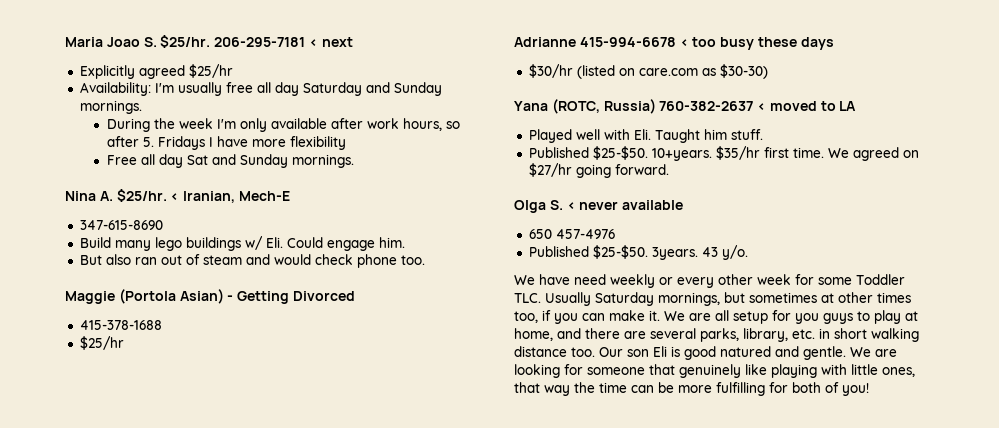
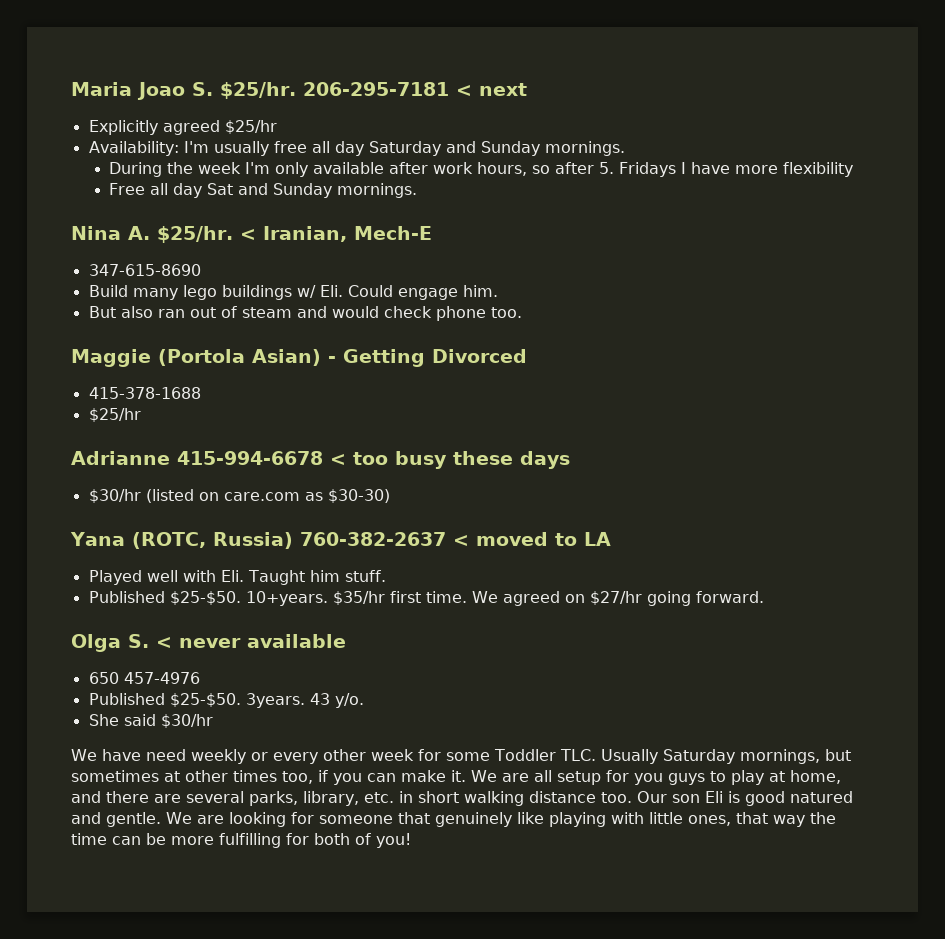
+ She said $30/hr

